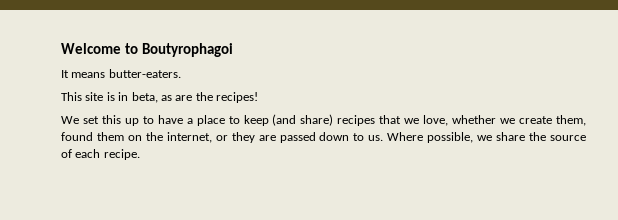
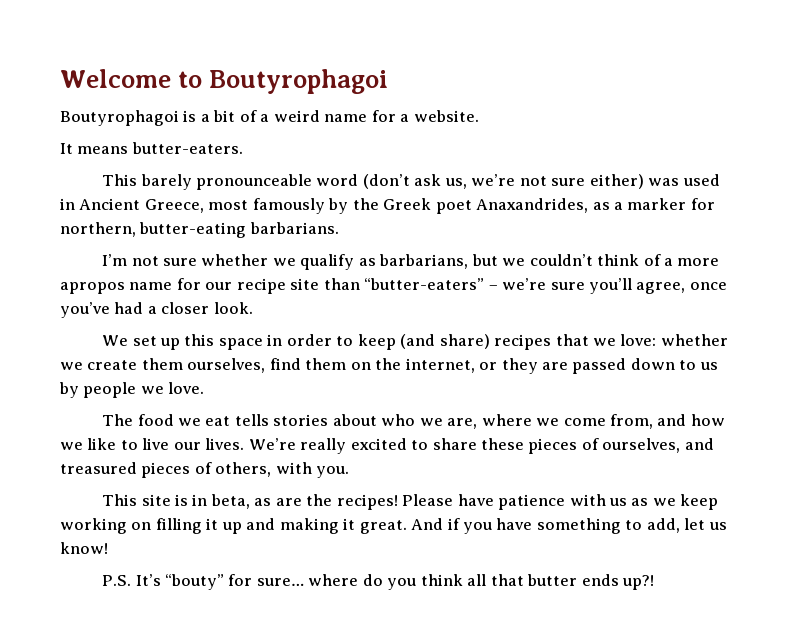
+ Boutyrophagoi is a bit of a weird name for a website.
  It means butter-eaters.
+ This barely pronounceable word (don’t ask us, we’re not sure either) was used in Ancient Greece, most famously by the Greek poet Anaxandrides, as a marker for northern, butter-eating barbarians.
+ I’m not sure whether we qualify as barbarians, but we couldn’t think of a more apropos name for our recipe site than “butter-eaters” – we’re sure you’ll agree, once you’ve had a closer look.
+ We set up this space in order to keep (and share) recipes that we love: whether we create them ourselves, find them on the internet, or they are passed down to us by people we love.
+ The food we eat tells stories about who we are, where we come from, and how we like to live our lives. We’re really excited to share these pieces of ourselves, and treasured pieces of others, with you.
- This site is in beta, as are the recipes!
- We set this up to have a place to keep (and share) recipes that we love, whether we create them, found them on the internet, or they are passed down to us. Where possible, we share the source of each recipe.
+ This site is in beta, as are the recipes! Please have patience with us as we keep working on filling it up and making it great. And if you have something to add, let us know!
+ P.S. It’s “bouty” for sure… where do you think all that butter ends up?!

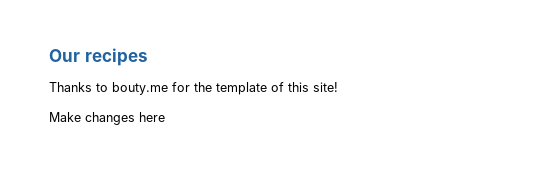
- Welcome to Boutyrophagoi
- Boutyrophagoi is a bit of a weird name for a website.
- It means butter-eaters.
- This barely pronounceable word (don’t ask us, we’re not sure either) was used in Ancient Greece, most famously by the Greek poet Anaxandrides, as a marker for northern, butter-eating barbarians.
- I’m not sure whether we qualify as barbarians, but we couldn’t think of a more apropos name for our recipe site than “butter-eaters” – we’re sure you’ll agree, once you’ve had a closer look.
- We set up this space in order to keep (and share) recipes that we love: whether we create them ourselves, find them on the internet, or they are passed down to us by people we love.
- The food we eat tells stories about who we are, where we come from, and how we like to live our lives. We’re really excited to share these pieces of ourselves, and treasured pieces of others, with you.
- This site is in beta, as are the recipes! Please have patience with us as we keep working on filling it up and making it great. And if you have something to add, let us know!
- P.S. It’s “bouty” for sure… where do you think all that butter ends up?!
+ Our recipes
+ Thanks to bouty.me for the template of this site!
+ Make changes here

